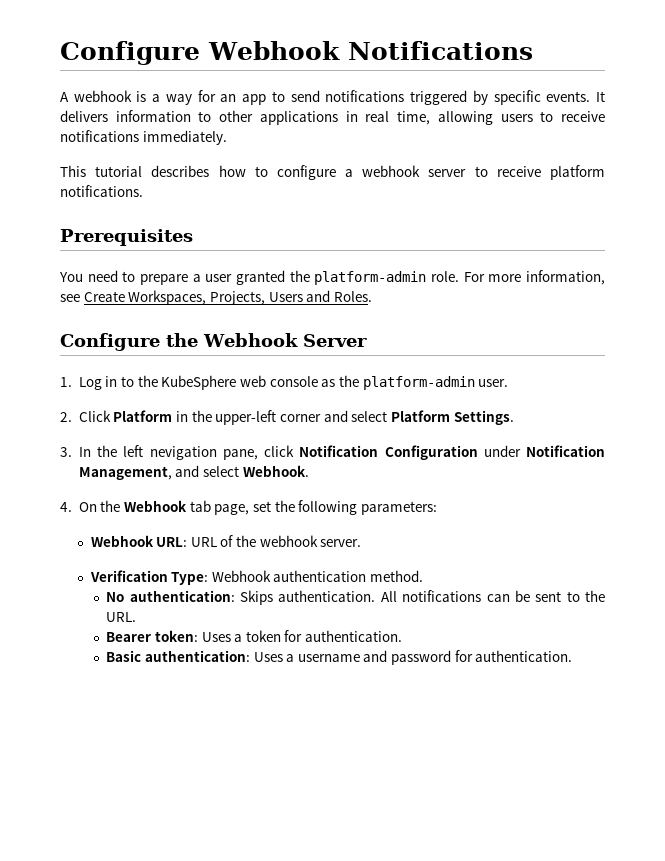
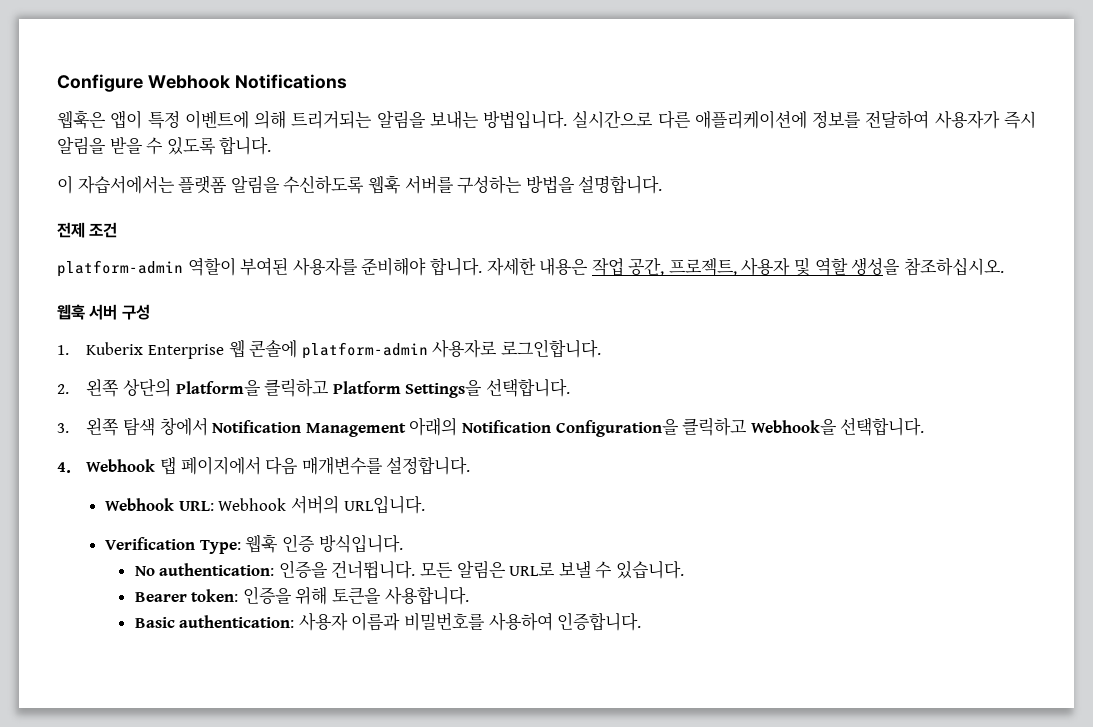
- A webhook is a way for an app to send notifications triggered by specific events. It delivers information to other applications in real time, allowing users to receive notifications immediately.
- This tutorial describes how to configure a webhook server to receive platform notifications.
- Prerequisites
- You need to prepare a user granted the platform-admin role. For more information, see Create Workspaces, Projects, Users and Roles.
- Configure the Webhook Server
- 1. Log in to the KubeSphere web console as the platform-admin user.
- 2. Click Platform in the upper-left corner and select Platform Settings.
- 3. In the left nevigation pane, click Notification Configuration under Notification Management, and select Webhook.
- 4. On the Webhook tab page, set the following parameters:
- Webhook URL: URL of the webhook server.
+ 웹훅은 앱이 특정 이벤트에 의해 트리거되는 알림을 보내는 방법입니다. 실시간으로 다른 애플리케이션에 정보를 전달하여 사용자가 즉시 알림을 받을 수 있도록 합니다.
+ 이 자습서에서는 플랫폼 알림을 수신하도록 웹훅 서버를 구성하는 방법을 설명합니다.
+ 전제 조건
+ platform-admin 역할이 부여된 사용자를 준비해야 합니다. 자세한 내용은 작업 공간, 프로젝트, 사용자 및 역할 생성을 참조하십시오.
+ 웹훅 서버 구성
+ 1. Kuberix Enterprise 웹 콘솔에 platform-admin 사용자로 로그인합니다.
+ 2. 왼쪽 상단의 Platform을 클릭하고 Platform Settings을 선택합니다.
+ 3. 왼쪽 탐색 창에서 Notification Management 아래의 Notification Configuration을 클릭하고 Webhook을 선택합니다.
+ 4. Webhook 탭 페이지에서 다음 매개변수를 설정합니다.
+ Webhook URL: Webhook 서버의 URL입니다.
- Verification Type: Webhook authentication method.
+ Verification Type: 웹훅 인증 방식입니다.
- No authentication: Skips authentication. All notifications can be sent to the URL.
- Bearer token: Uses a token for authentication.
- Basic authentication: Uses a username and password for authentication.
+ No authentication: 인증을 건너뜁니다. 모든 알림은 URL로 보낼 수 있습니다.
+ Bearer token: 인증을 위해 토큰을 사용합니다.
+ Basic authentication: 사용자 이름과 비밀번호를 사용하여 인증합니다.

